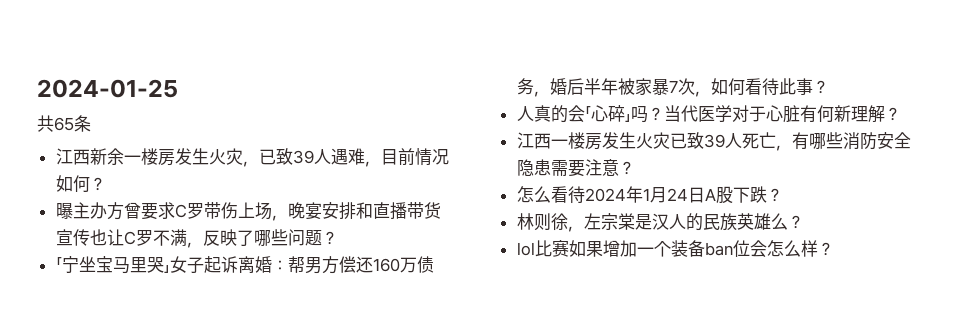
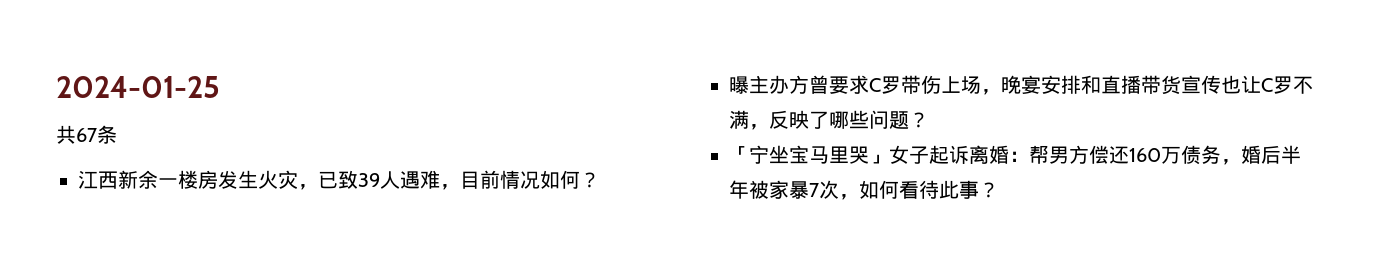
- 共65条
+ 共67条
- 人真的会「心碎」吗？当代医学对于心脏有何新理解？
- 江西一楼房发生火灾已致39人死亡，有哪些消防安全隐患需要注意？
- 怎么看待2024年1月24日A股下跌？
- 林则徐，左宗棠是汉人的民族英雄么？
- lol比赛如果增加一个装备ban位会怎么样？

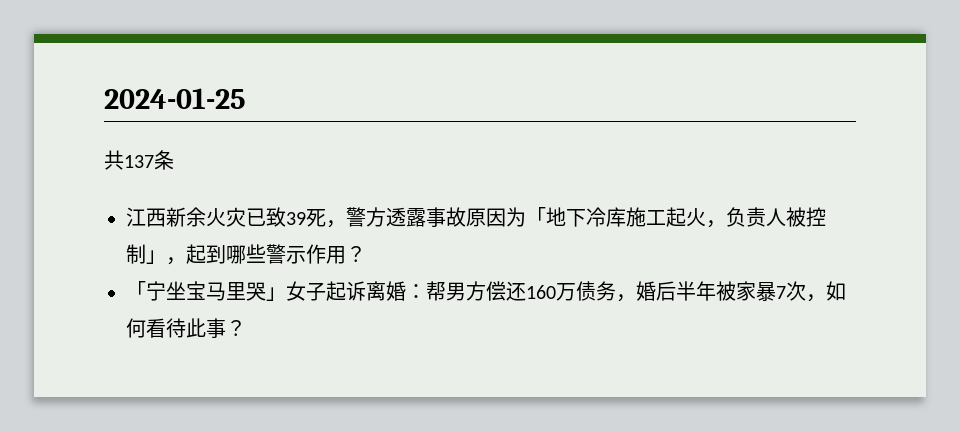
- 共67条
+ 共137条
- 江西新余一楼房发生火灾，已致39人遇难，目前情况如何？
- 曝主办方曾要求C罗带伤上场，晚宴安排和直播带货宣传也让C罗不满，反映了哪些问题？
+ 江西新余火灾已致39死，警方透露事故原因为「地下冷库施工起火，负责人被控制」，起到哪些警示作用？

